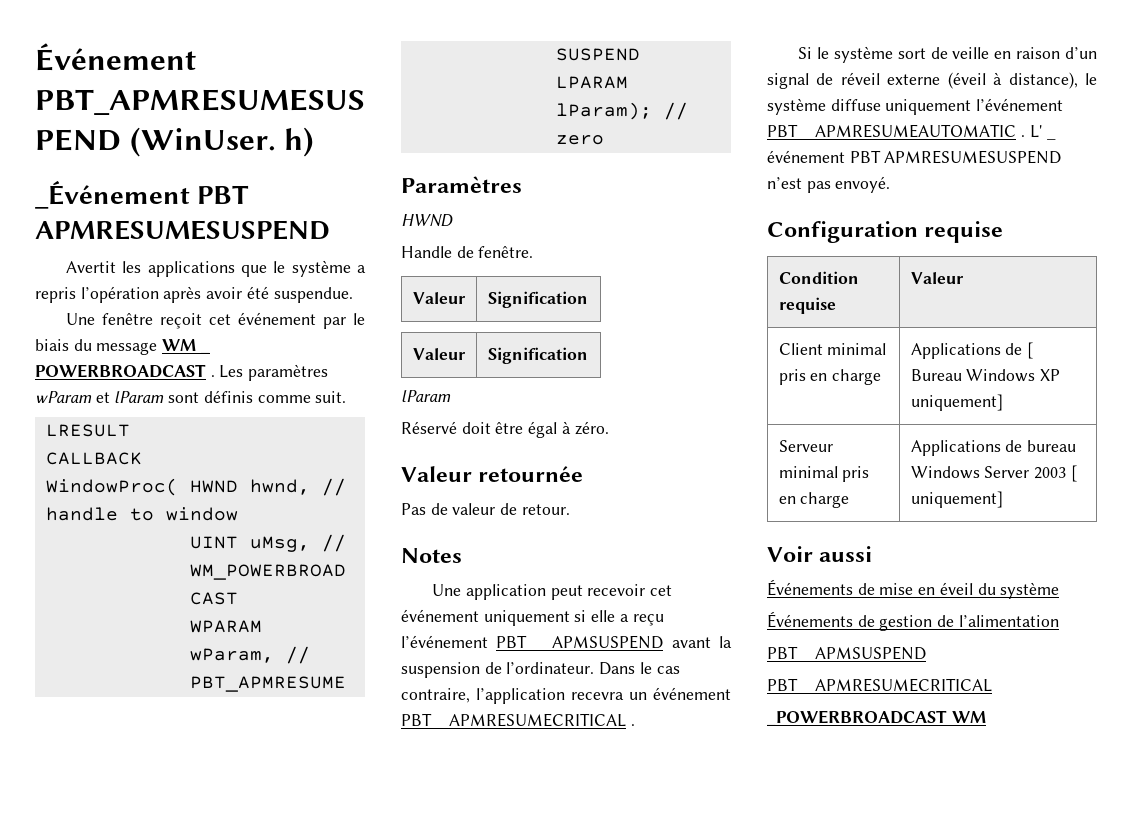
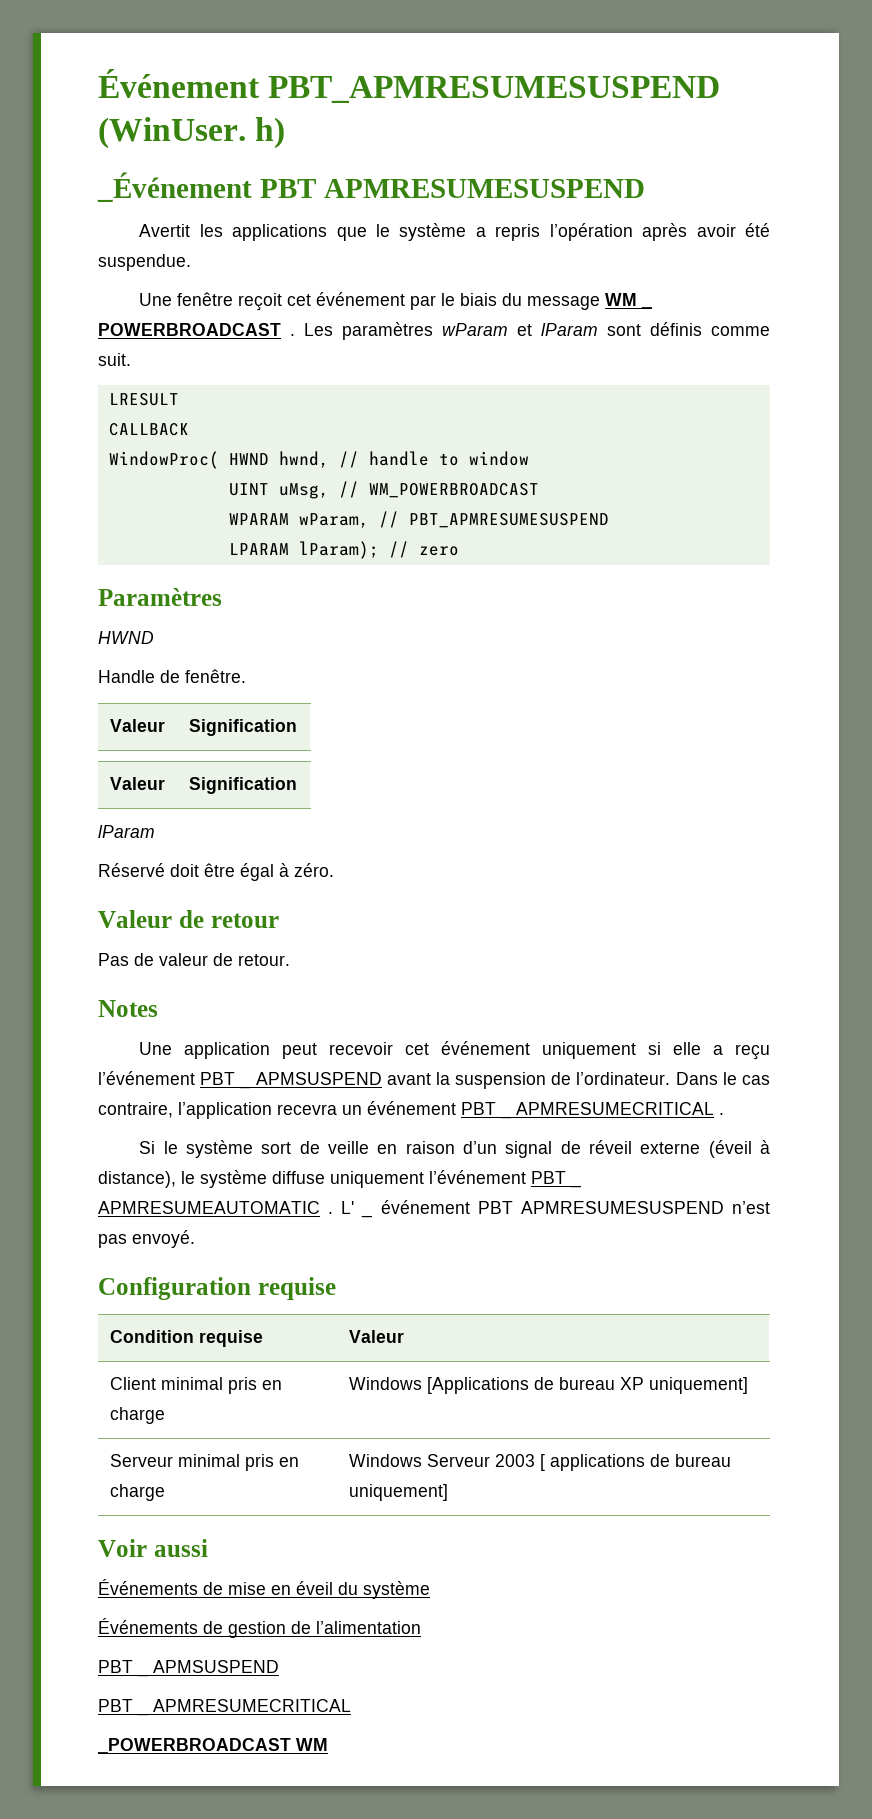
- Valeur retournée
+ Valeur de retour
- Client minimal pris en charge | Applications de [ Bureau Windows XP uniquement]
+ Client minimal pris en charge | Windows [Applications de bureau XP uniquement]
- Serveur minimal pris en charge | Applications de bureau Windows Server 2003 [ uniquement]
+ Serveur minimal pris en charge | Windows Serveur 2003 [ applications de bureau uniquement]

